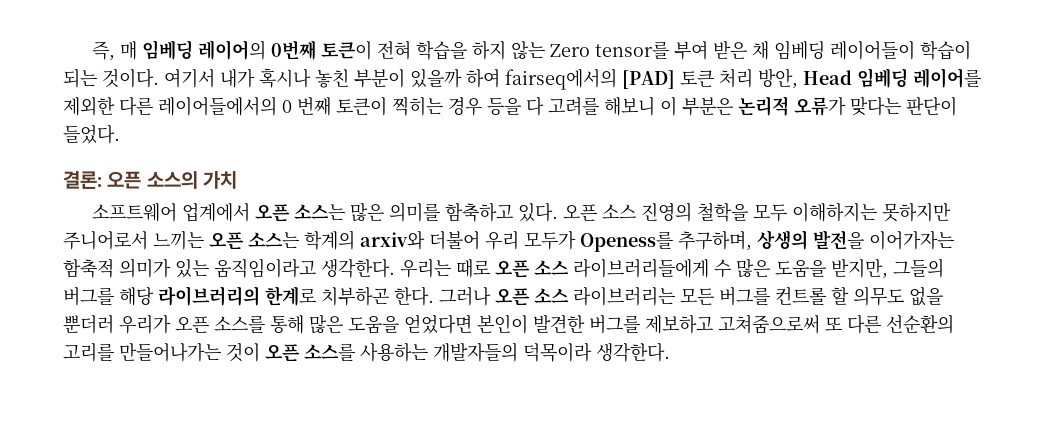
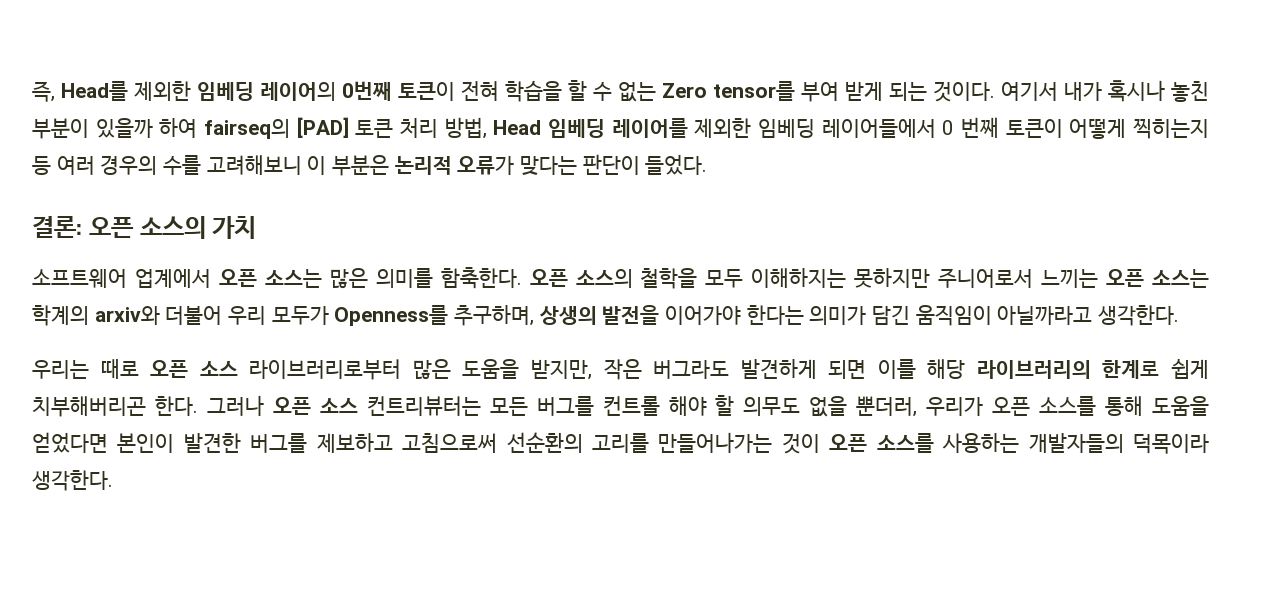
- 즉, 매 임베딩 레이어의 0번째 토큰이 전혀 학습을 하지 않는 Zero tensor를 부여 받은 채 임베딩 레이어들이 학습이 되는 것이다.
+ 즉, Head를 제외한 임베딩 레이어의 0번째 토큰이 전혀 학습을 할 수 없는 Zero tensor를 부여 받게 되는 것이다.
- 여기서 내가 혹시나 놓친 부분이 있을까 하여 fairseq에서의 [PAD] 토큰 처리 방안, Head 임베딩 레이어를 제외한 다른 레이어들에서의 0 번째 토큰이 찍히는 경우 등을 다 고려를 해보니 이 부분은 논리적 오류가 맞다는 판단이 들었다.
+ 여기서 내가 혹시나 놓친 부분이 있을까 하여 fairseq의 [PAD] 토큰 처리 방법, Head 임베딩 레이어를 제외한 임베딩 레이어들에서 0 번째 토큰이 어떻게 찍히는지 등 여러 경우의 수를 고려해보니 이 부분은 논리적 오류가 맞다는 판단이 들었다.
- 소프트웨어 업계에서 오픈 소스는 많은 의미를 함축하고 있다. 오픈 소스 진영의 철학을 모두 이해하지는 못하지만 주니어로서 느끼는 오픈 소스는 학계의 arxiv와 더불어 우리 모두가 Openess를 추구하며, 상생의 발전을 이어가자는 함축적 의미가 있는 움직임이라고 생각한다. 우리는 때로 오픈 소스 라이브러리들에게 수 많은 도움을 받지만, 그들의 버그를 해당 라이브러리의 한계로 치부하곤 한다.
+ 소프트웨어 업계에서 오픈 소스는 많은 의미를 함축한다. 오픈 소스의 철학을 모두 이해하지는 못하지만 주니어로서 느끼는 오픈 소스는 학계의 arxiv와 더불어 우리 모두가 Openness를 추구하며, 상생의 발전을 이어가야 한다는 의미가 담긴 움직임이 아닐까라고 생각한다.
+ 우리는 때로 오픈 소스 라이브러리로부터 많은 도움을 받지만, 작은 버그라도 발견하게 되면 이를 해당 라이브러리의 한계로 쉽게 치부해버리곤 한다.
- 그러나 오픈 소스 라이브러리는 모든 버그를 컨트롤 할 의무도 없을 뿐더러 우리가 오픈 소스를 통해 많은 도움을 얻었다면 본인이 발견한 버그를 제보하고 고쳐줌으로써 또 다른 선순환의 고리를 만들어나가는 것이 오픈 소스를 사용하는 개발자들의 덕목이라 생각한다.
+ 그러나 오픈 소스 컨트리뷰터는 모든 버그를 컨트롤 해야 할 의무도 없을 뿐더러, 우리가 오픈 소스를 통해 도움을 얻었다면 본인이 발견한 버그를 제보하고 고침으로써 선순환의 고리를 만들어나가는 것이 오픈 소스를 사용하는 개발자들의 덕목이라 생각한다.

